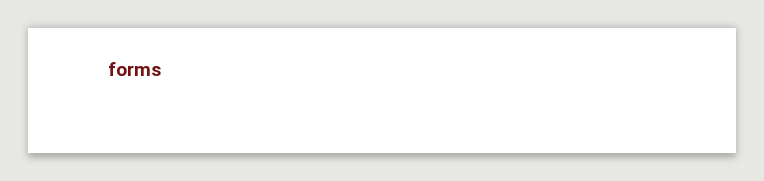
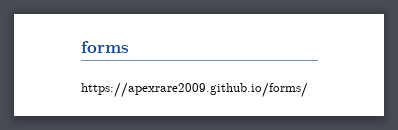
+ https://apexrare2009.github.io/forms/

